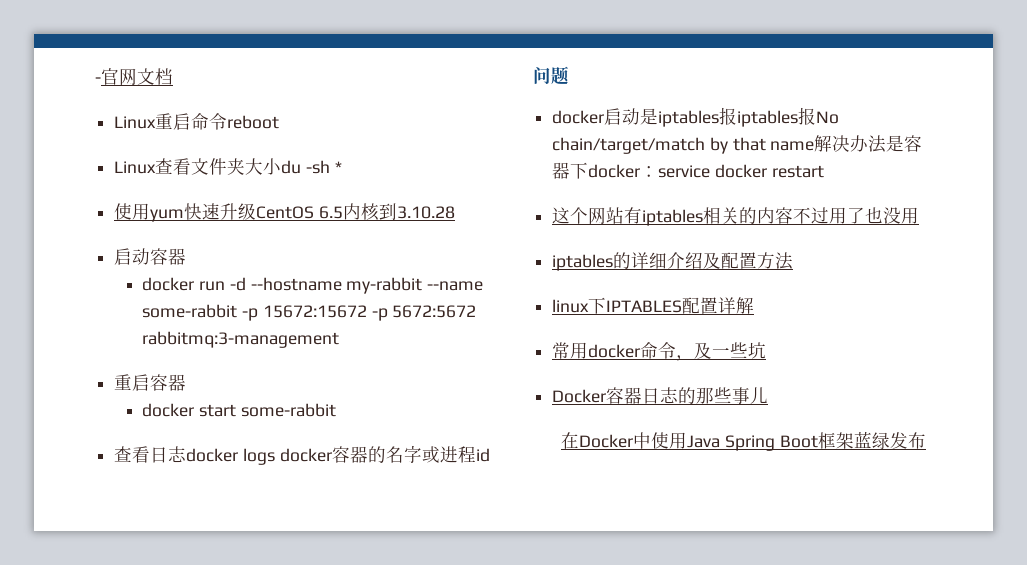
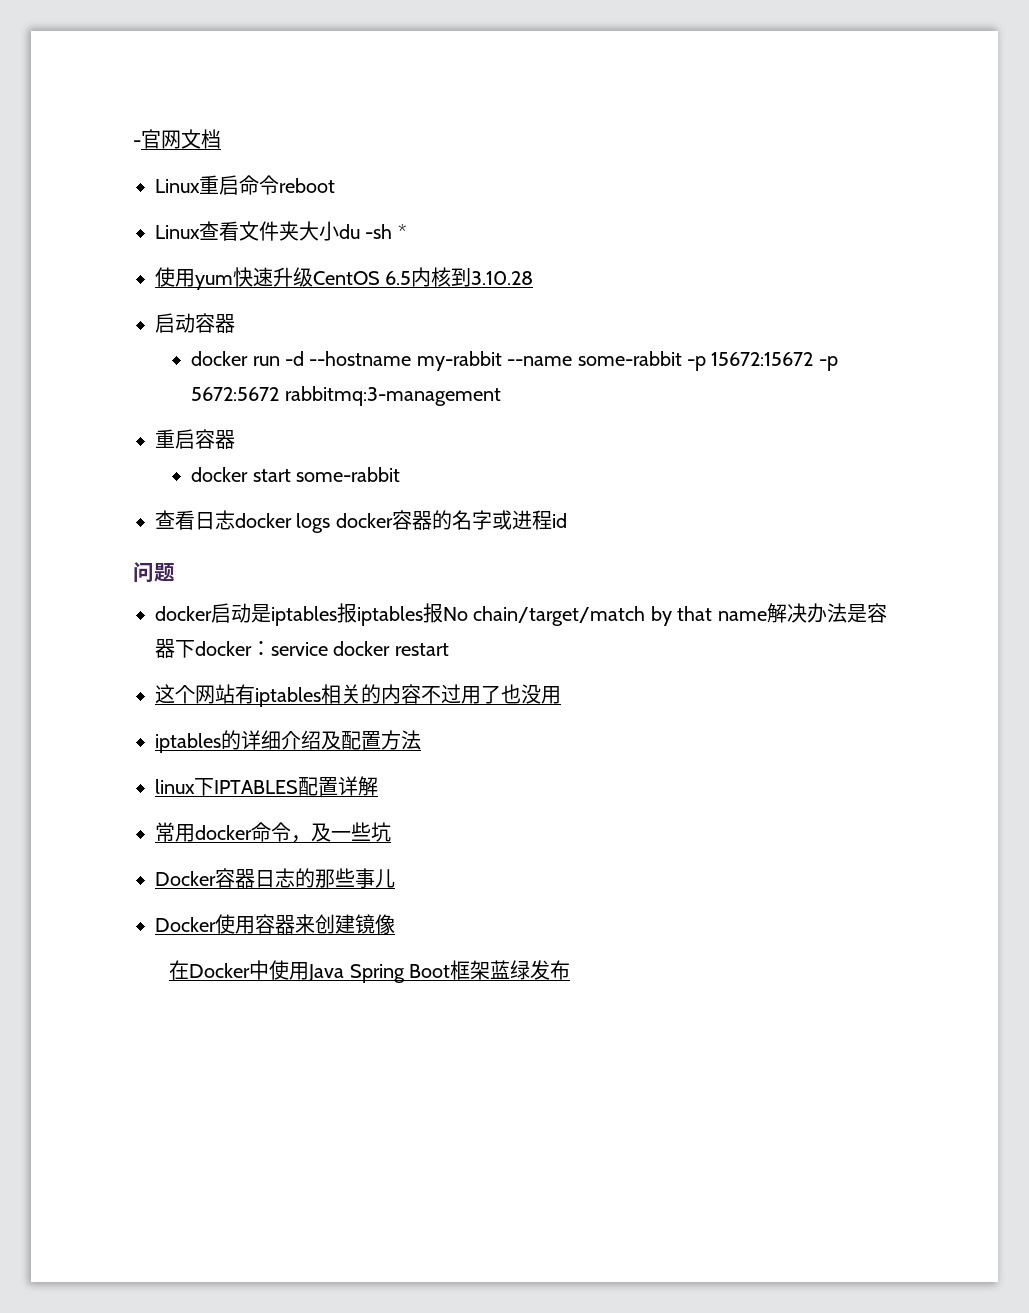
+ Docker使用容器来创建镜像

